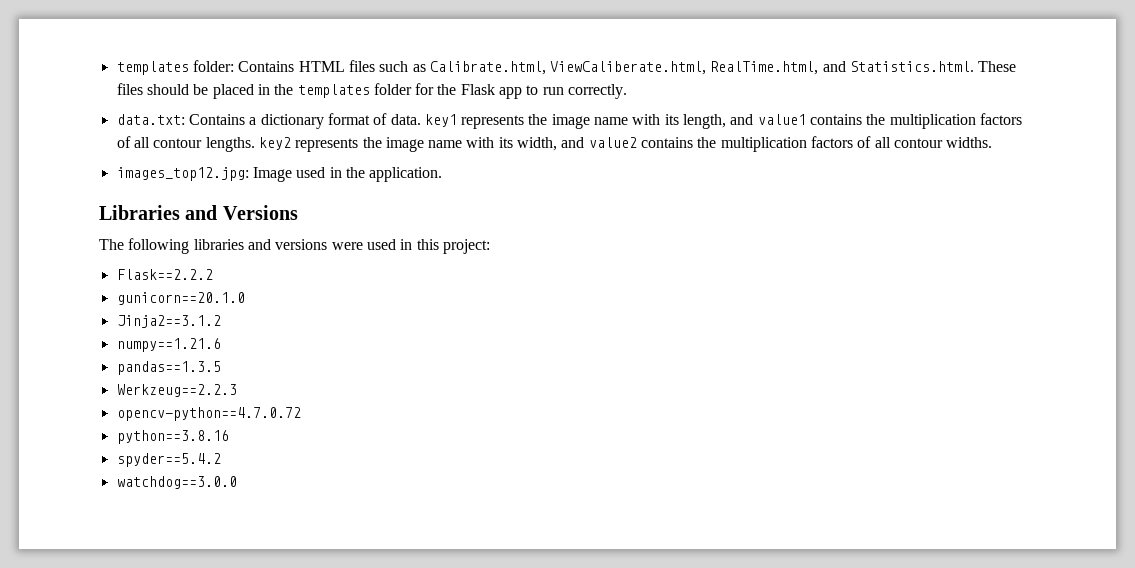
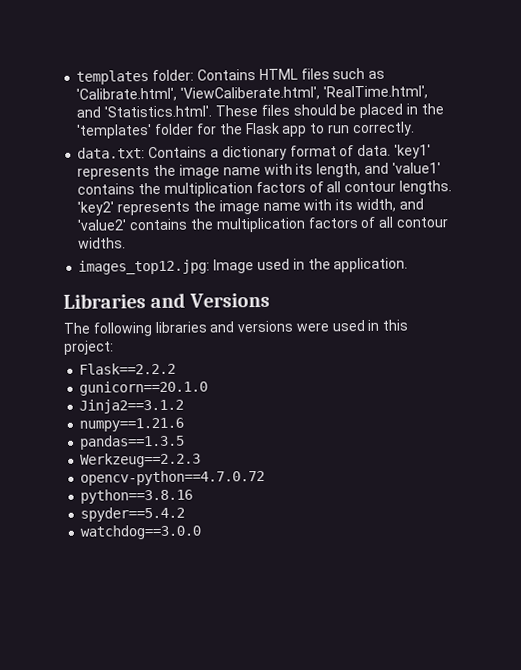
- templates folder: Contains HTML files such as Calibrate.html, ViewCaliberate.html, RealTime.html, and Statistics.html. These files should be placed in the templates folder for the Flask app to run correctly.
+ templates folder: Contains HTML files such as 'Calibrate.html', 'ViewCaliberate.html', 'RealTime.html', and 'Statistics.html'. These files should be placed in the 'templates' folder for the Flask app to run correctly.
- data.txt: Contains a dictionary format of data. key1 represents the image name with its length, and value1 contains the multiplication factors of all contour lengths. key2 represents the image name with its width, and value2 contains the multiplication factors of all contour widths.
+ data.txt: Contains a dictionary format of data. 'key1' represents the image name with its length, and 'value1' contains the multiplication factors of all contour lengths. 'key2' represents the image name with its width, and 'value2' contains the multiplication factors of all contour widths.

